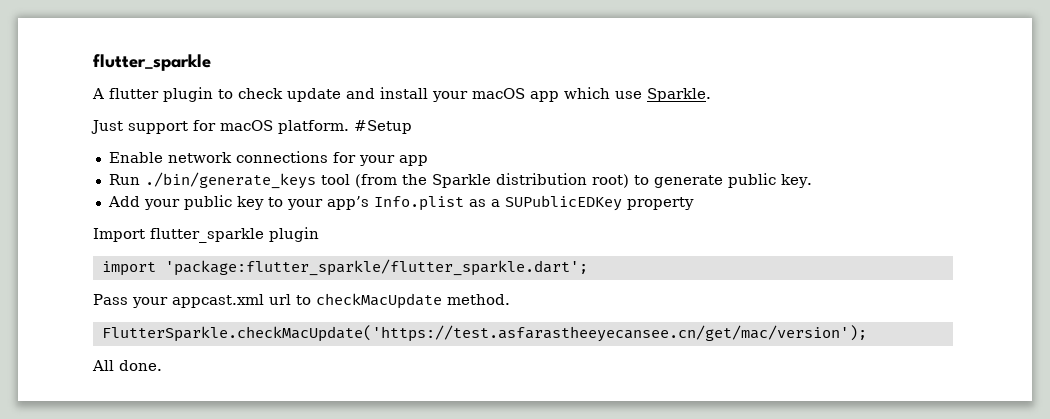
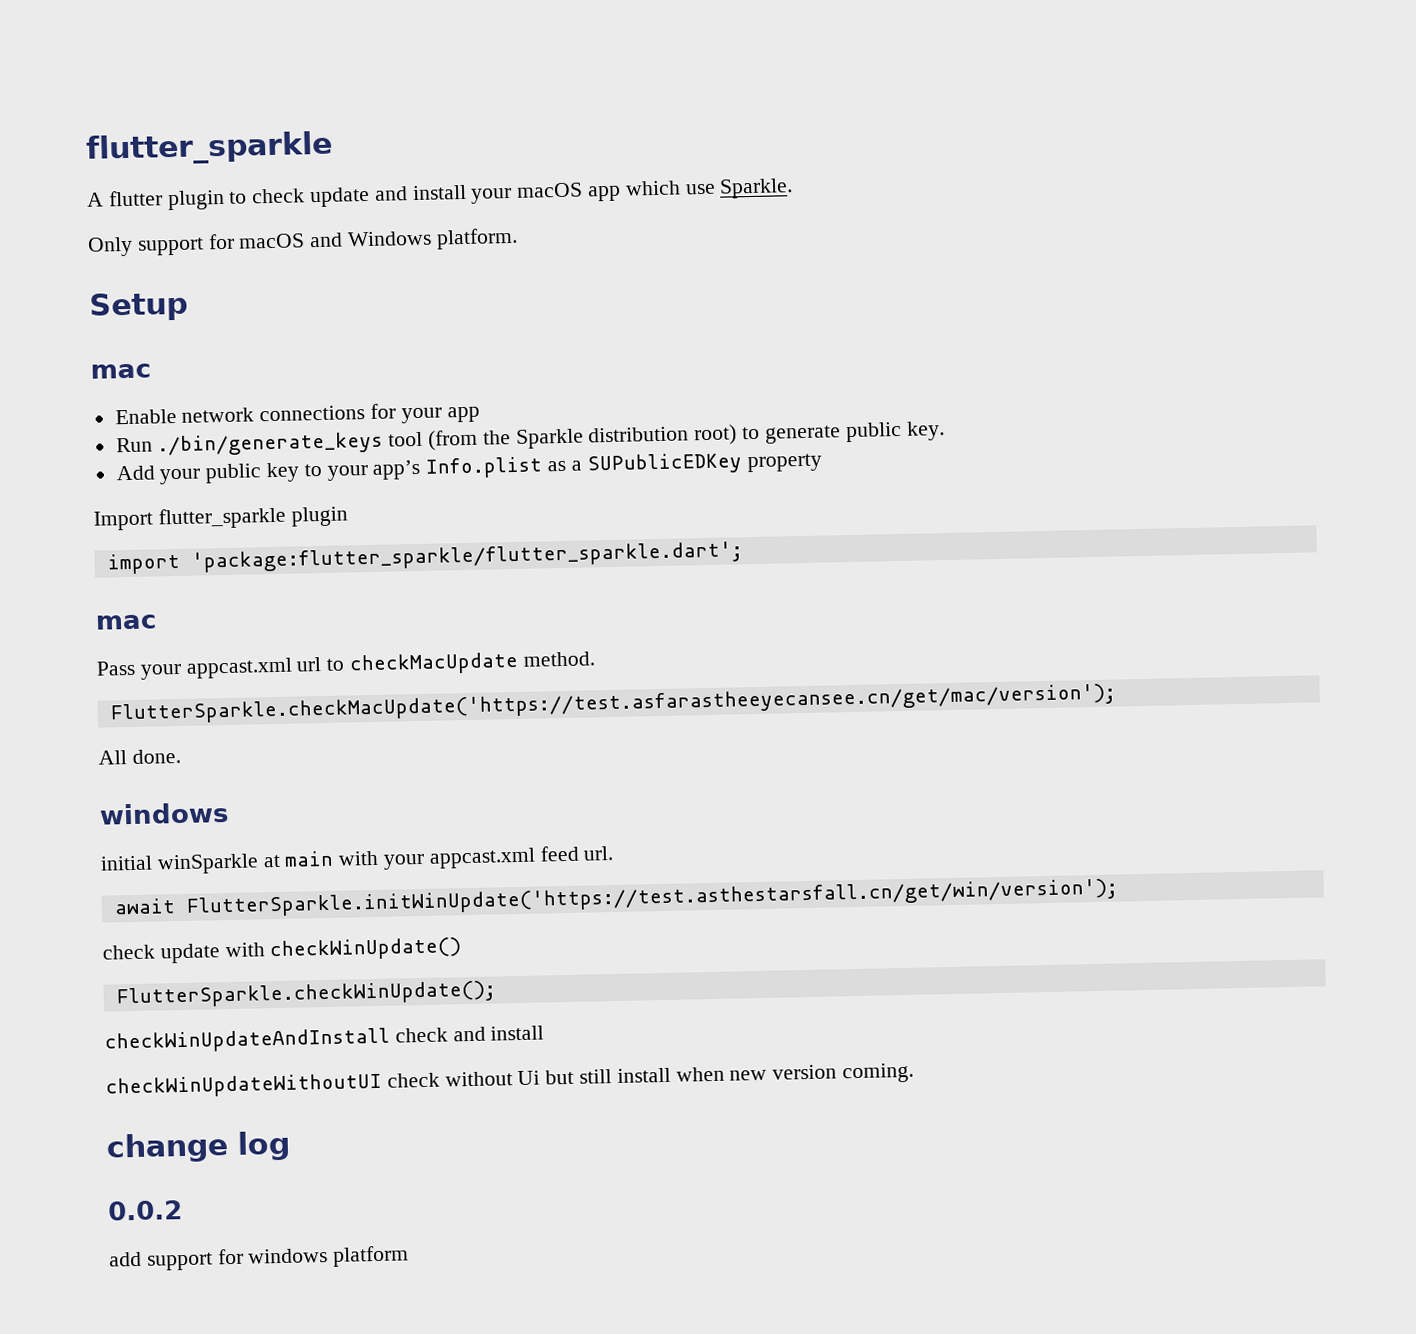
- Just support for macOS platform. #Setup
+ Only support for macOS and Windows platform.
+ Setup
+ mac
  import 'package:flutter_sparkle/flutter_sparkle.dart';
+ mac
  All done.
+ windows
+ initial winSparkle at main with your appcast.xml feed url.
+ await FlutterSparkle.initWinUpdate('https://test.asthestarsfall.cn/get/win/version');
+ check update with checkWinUpdate()
+ FlutterSparkle.checkWinUpdate();
+ checkWinUpdateAndInstall check and install
+ checkWinUpdateWithoutUI check without Ui but still install when new version coming.
+ change log
+ 0.0.2
+ add support for windows platform

